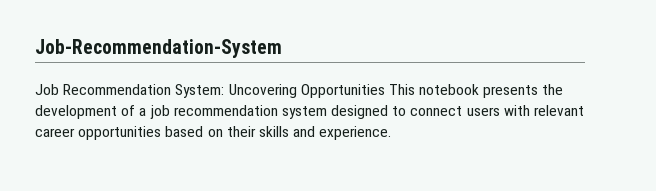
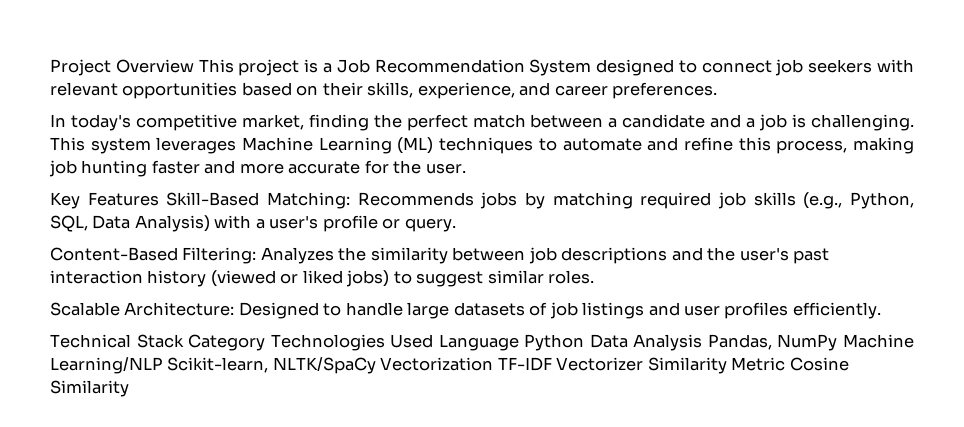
- Job-Recommendation-System
- Job Recommendation System: Uncovering Opportunities This notebook presents the development of a job recommendation system designed to connect users with relevant career opportunities based on their skills and experience.
+ Project Overview This project is a Job Recommendation System designed to connect job seekers with relevant opportunities based on their skills, experience, and career preferences.
+ In today's competitive market, finding the perfect match between a candidate and a job is challenging. This system leverages Machine Learning (ML) techniques to automate and refine this process, making job hunting faster and more accurate for the user.
+ Key Features Skill-Based Matching: Recommends jobs by matching required job skills (e.g., Python, SQL, Data Analysis) with a user's profile or query.
+ Content-Based Filtering: Analyzes the similarity between job descriptions and the user's past interaction history (viewed or liked jobs) to suggest similar roles.
+ Scalable Architecture: Designed to handle large datasets of job listings and user profiles efficiently.
+ Technical Stack Category Technologies Used Language Python Data Analysis Pandas, NumPy Machine Learning/NLP Scikit-learn, NLTK/SpaCy Vectorization TF-IDF Vectorizer Similarity Metric Cosine Similarity

